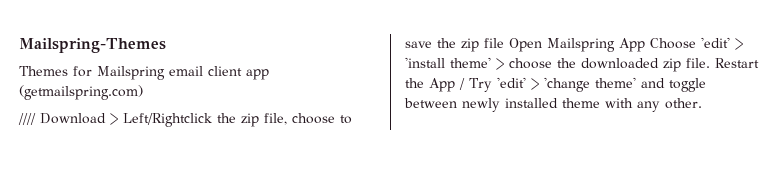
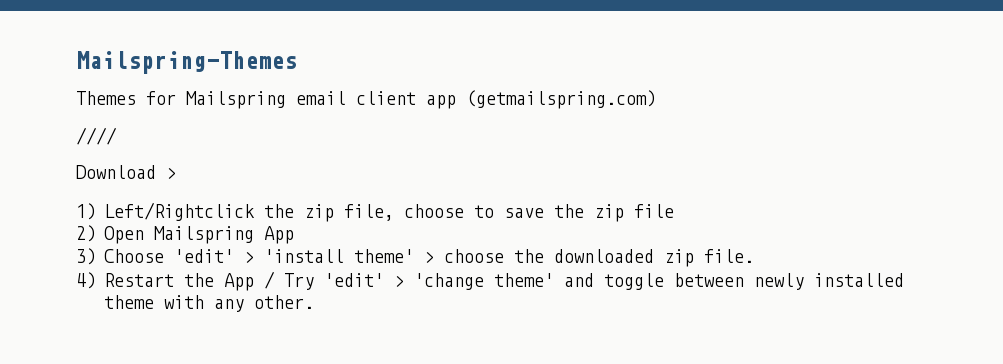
- //// Download > Left/Rightclick the zip file, choose to save the zip file Open Mailspring App Choose 'edit' > 'install theme' > choose the downloaded zip file. Restart the App / Try 'edit' > 'change theme' and toggle between newly installed theme with any other.
+ ////
+ Download >
+ 1) Left/Rightclick the zip file, choose to save the zip file
+ 2) Open Mailspring App
+ 3) Choose 'edit' > 'install theme' > choose the downloaded zip file.
+ 4) Restart the App / Try 'edit' > 'change theme' and toggle between newly installed theme with any other.

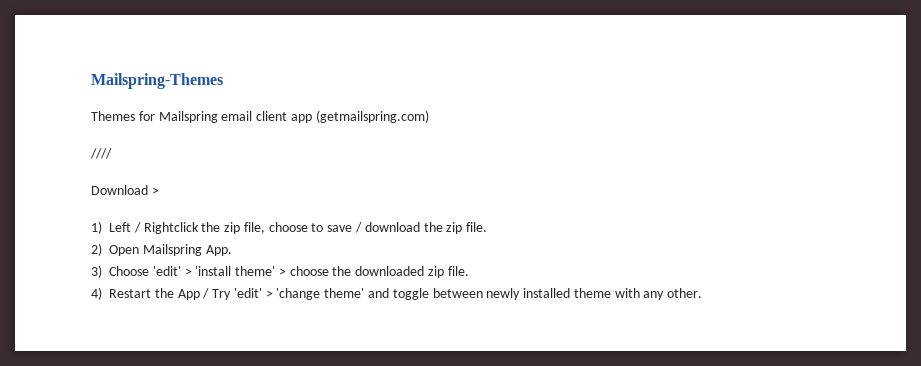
- 1) Left/Rightclick the zip file, choose to save the zip file
+ 1) Left / Rightclick the zip file, choose to save / download the zip file.
- 2) Open Mailspring App
+ 2) Open Mailspring App.

